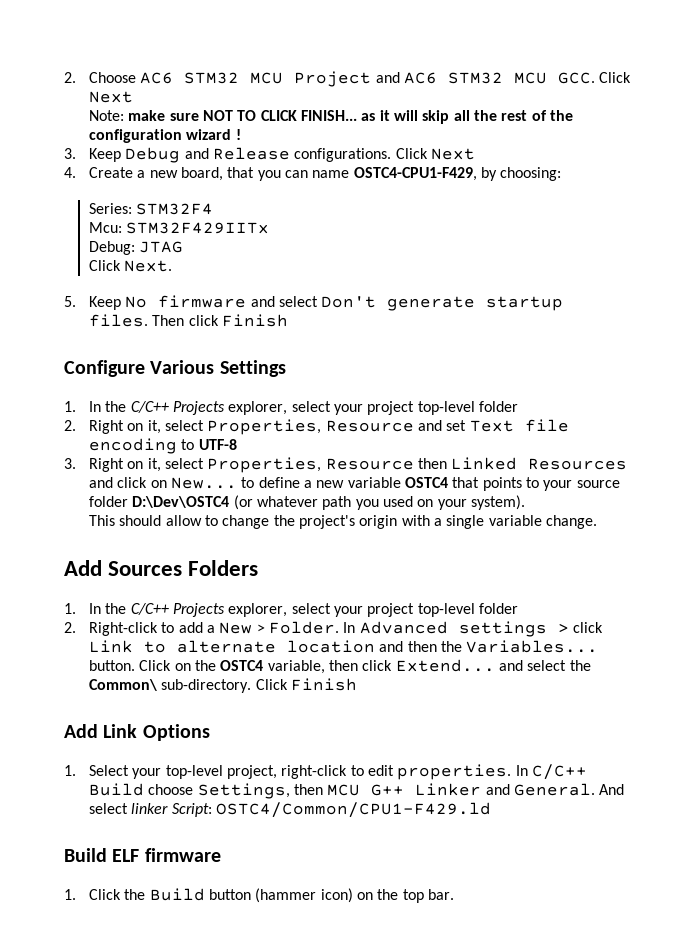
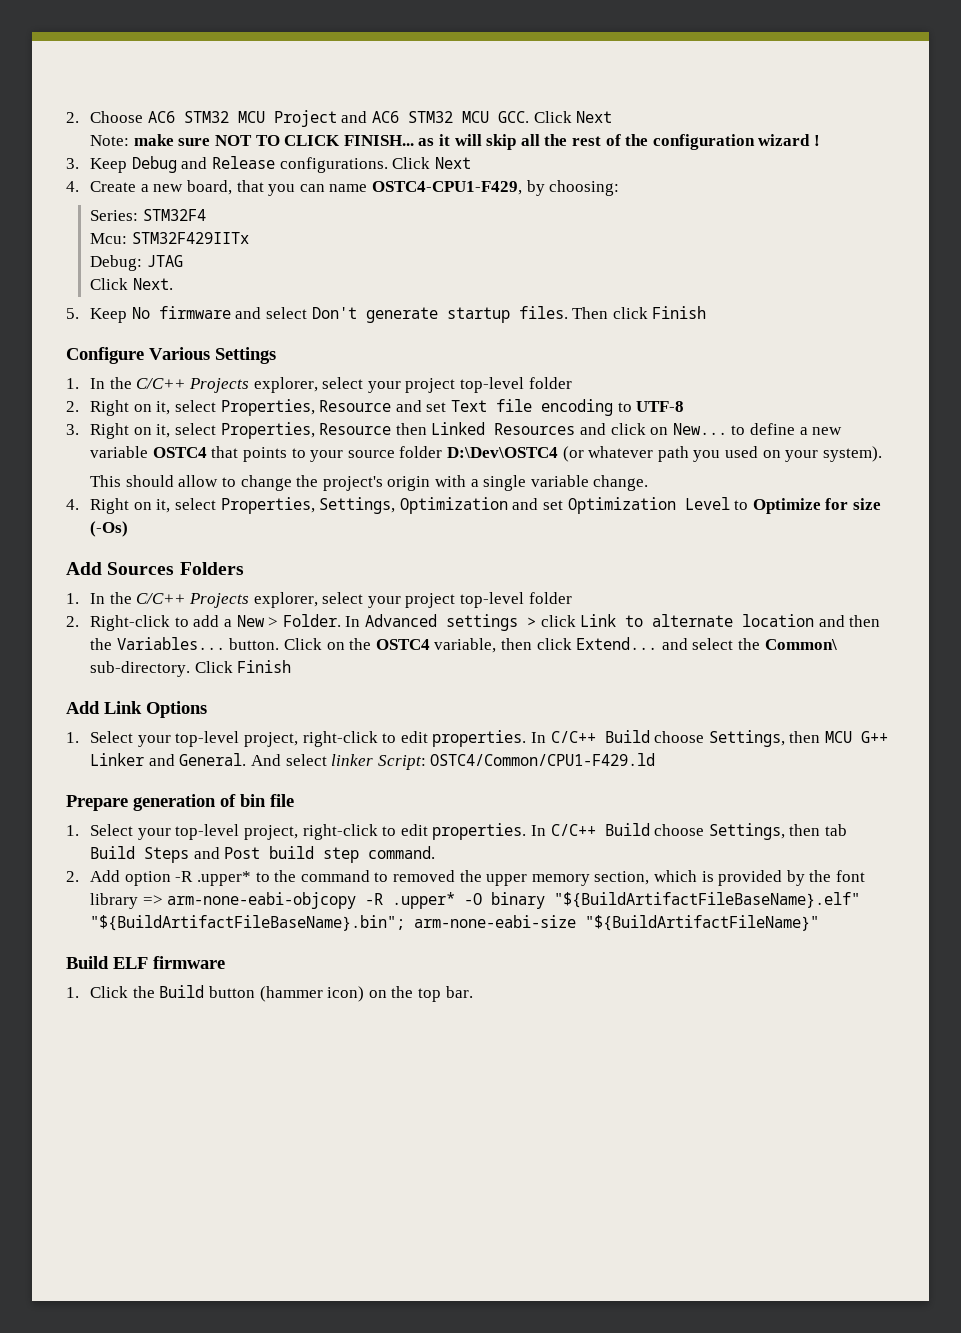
+ 4. Right on it, select Properties, Settings, Optimization and set Optimization Level to Optimize for size (-Os)
+ Prepare generation of bin file
+ 1. Select your top-level project, right-click to edit properties. In C/C++ Build choose Settings, then tab Build Steps and Post build step command.
+ 2. Add option -R .upper* to the command to removed the upper memory section, which is provided by the font library => arm-none-eabi-objcopy -R .upper* -O binary "${BuildArtifactFileBaseName}.elf" "${BuildArtifactFileBaseName}.bin"; arm-none-eabi-size "${BuildArtifactFileName}"

